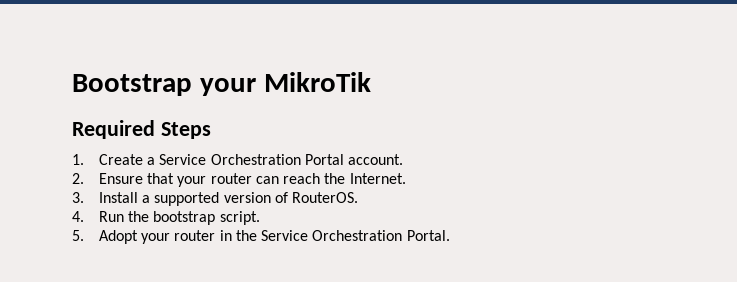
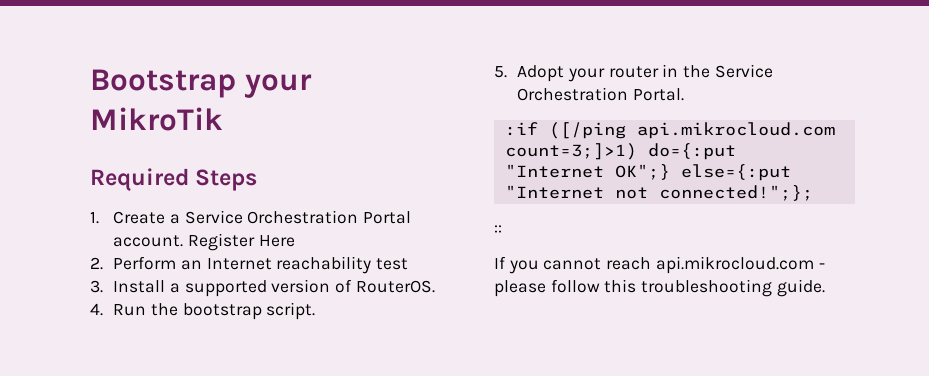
+ Register Here
- 2. Ensure that your router can reach the Internet.
+ 2. Perform an Internet reachability test
+ :if ([/ping api.mikrocloud.com count=3;]>1) do={:put "Internet OK";} else={:put "Internet not connected!";};
+ ::
+ If you cannot reach api.mikrocloud.com - please follow this troubleshooting guide.

